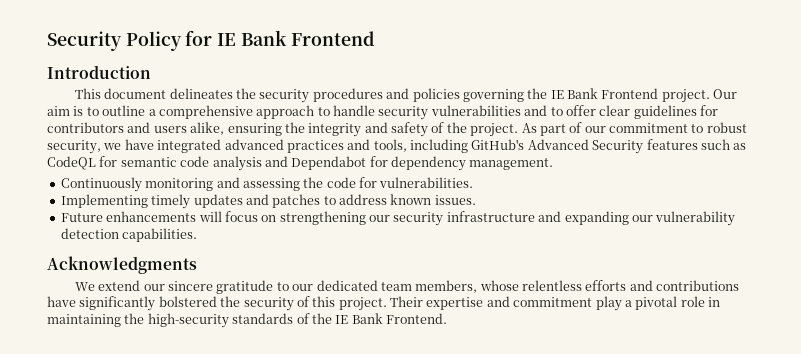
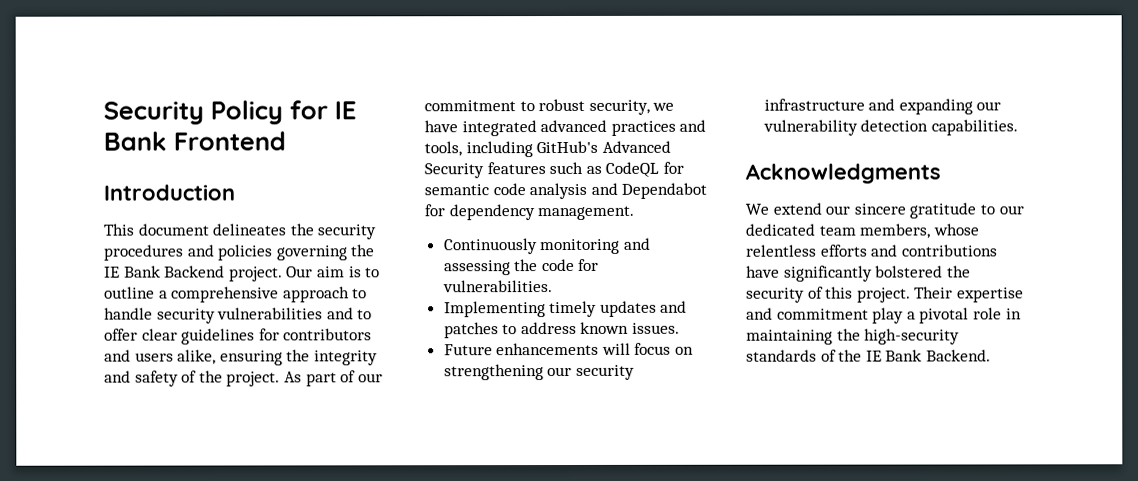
- This document delineates the security procedures and policies governing the IE Bank Frontend project.
+ This document delineates the security procedures and policies governing the IE Bank Backend project.
- Their expertise and commitment play a pivotal role in maintaining the high-security standards of the IE Bank Frontend.
+ Their expertise and commitment play a pivotal role in maintaining the high-security standards of the IE Bank Backend.

